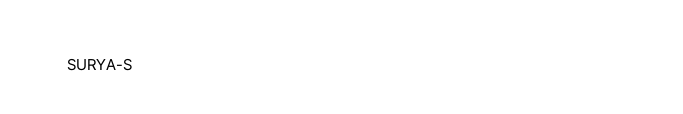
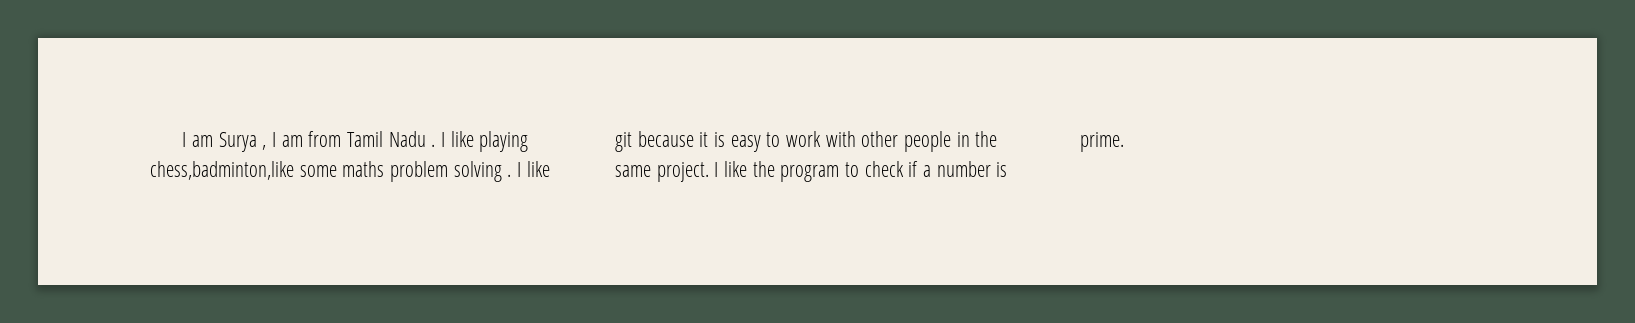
- SURYA-S
+ I am Surya , I am from Tamil Nadu . I like playing chess,badminton,like some maths problem solving . I like git because it is easy to work with other people in the same project. I like the program to check if a number is prime.

